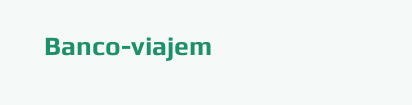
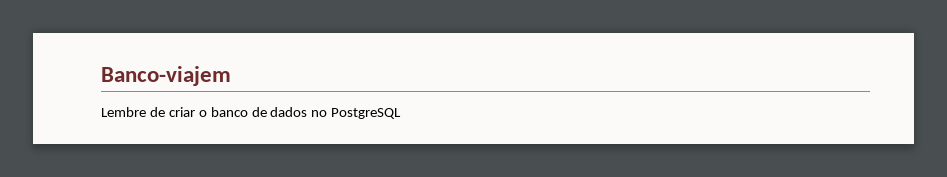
+ Lembre de criar o banco de dados no PostgreSQL

